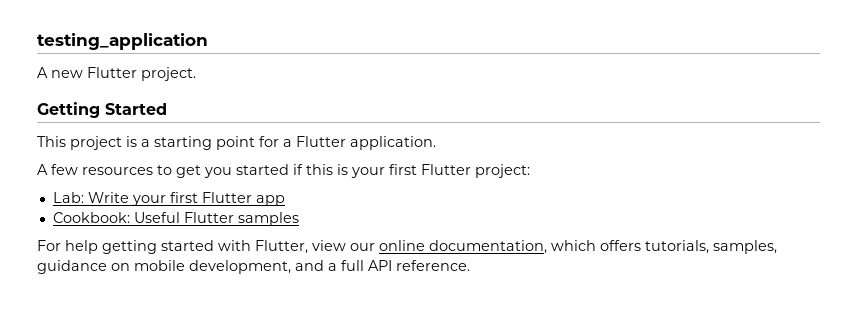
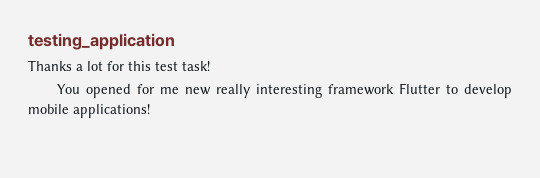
- A new Flutter project.
- Getting Started
- This project is a starting point for a Flutter application.
- A few resources to get you started if this is your first Flutter project:
- Lab: Write your first Flutter app
- Cookbook: Useful Flutter samples
- For help getting started with Flutter, view our online documentation, which offers tutorials, samples, guidance on mobile development, and a full API reference.
+ Thanks a lot for this test task!
+ You opened for me new really interesting framework Flutter to develop mobile applications!

